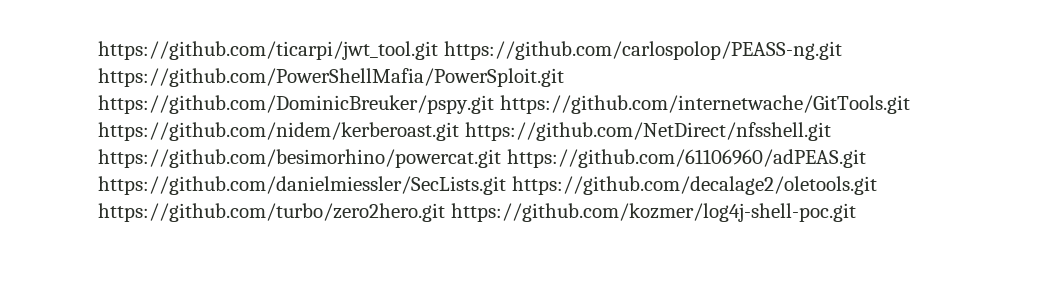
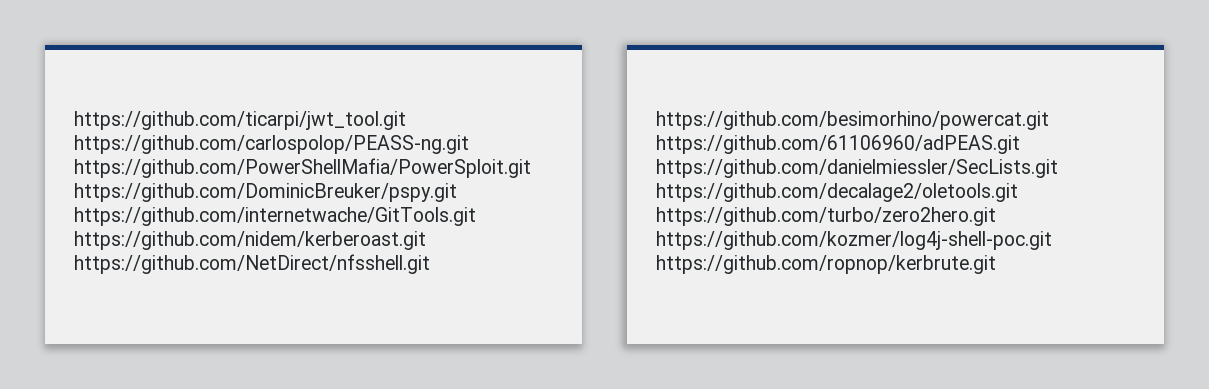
- https://github.com/ticarpi/jwt_tool.git https://github.com/carlospolop/PEASS-ng.git https://github.com/PowerShellMafia/PowerSploit.git https://github.com/DominicBreuker/pspy.git https://github.com/internetwache/GitTools.git https://github.com/nidem/kerberoast.git https://github.com/NetDirect/nfsshell.git https://github.com/besimorhino/powercat.git https://github.com/61106960/adPEAS.git https://github.com/danielmiessler/SecLists.git https://github.com/decalage2/oletools.git https://github.com/turbo/zero2hero.git https://github.com/kozmer/log4j-shell-poc.git
+ https://github.com/ticarpi/jwt_tool.git https://github.com/carlospolop/PEASS-ng.git https://github.com/PowerShellMafia/PowerSploit.git https://github.com/DominicBreuker/pspy.git https://github.com/internetwache/GitTools.git https://github.com/nidem/kerberoast.git https://github.com/NetDirect/nfsshell.git https://github.com/besimorhino/powercat.git https://github.com/61106960/adPEAS.git https://github.com/danielmiessler/SecLists.git https://github.com/decalage2/oletools.git https://github.com/turbo/zero2hero.git https://github.com/kozmer/log4j-shell-poc.git https://github.com/ropnop/kerbrute.git

